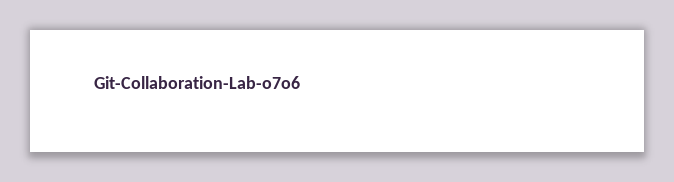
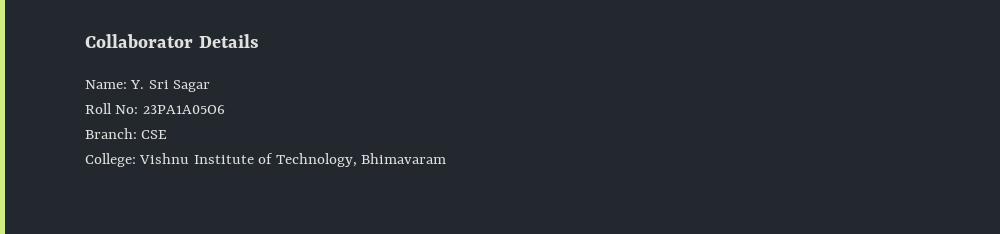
- Git-Collaboration-Lab-o7o6
+ Collaborator Details
+ Name: Y. Sri Sagar
+ Roll No: 23PA1A05O6
+ Branch: CSE
+ College: Vishnu Institute of Technology, Bhimavaram

